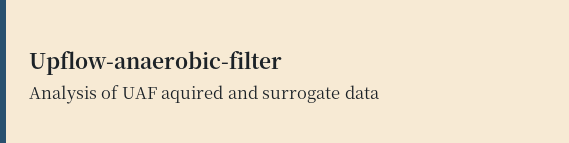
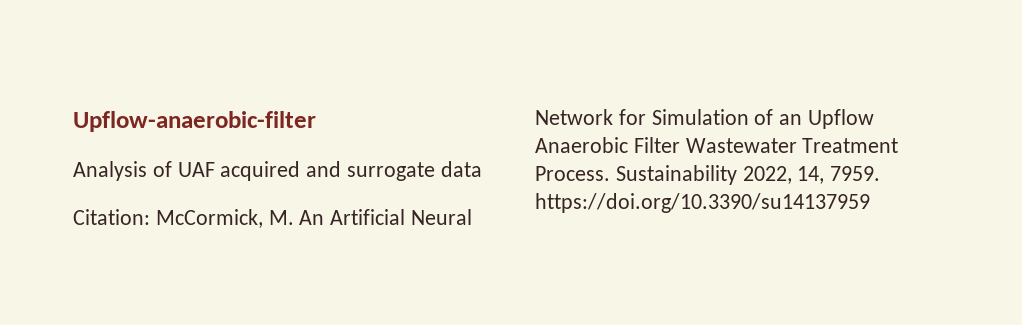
- Analysis of UAF aquired and surrogate data
+ Analysis of UAF acquired and surrogate data
+ Citation: McCormick, M. An Artificial Neural Network for Simulation of an Upflow Anaerobic Filter Wastewater Treatment Process. Sustainability 2022, 14, 7959. https://doi.org/10.3390/su14137959

